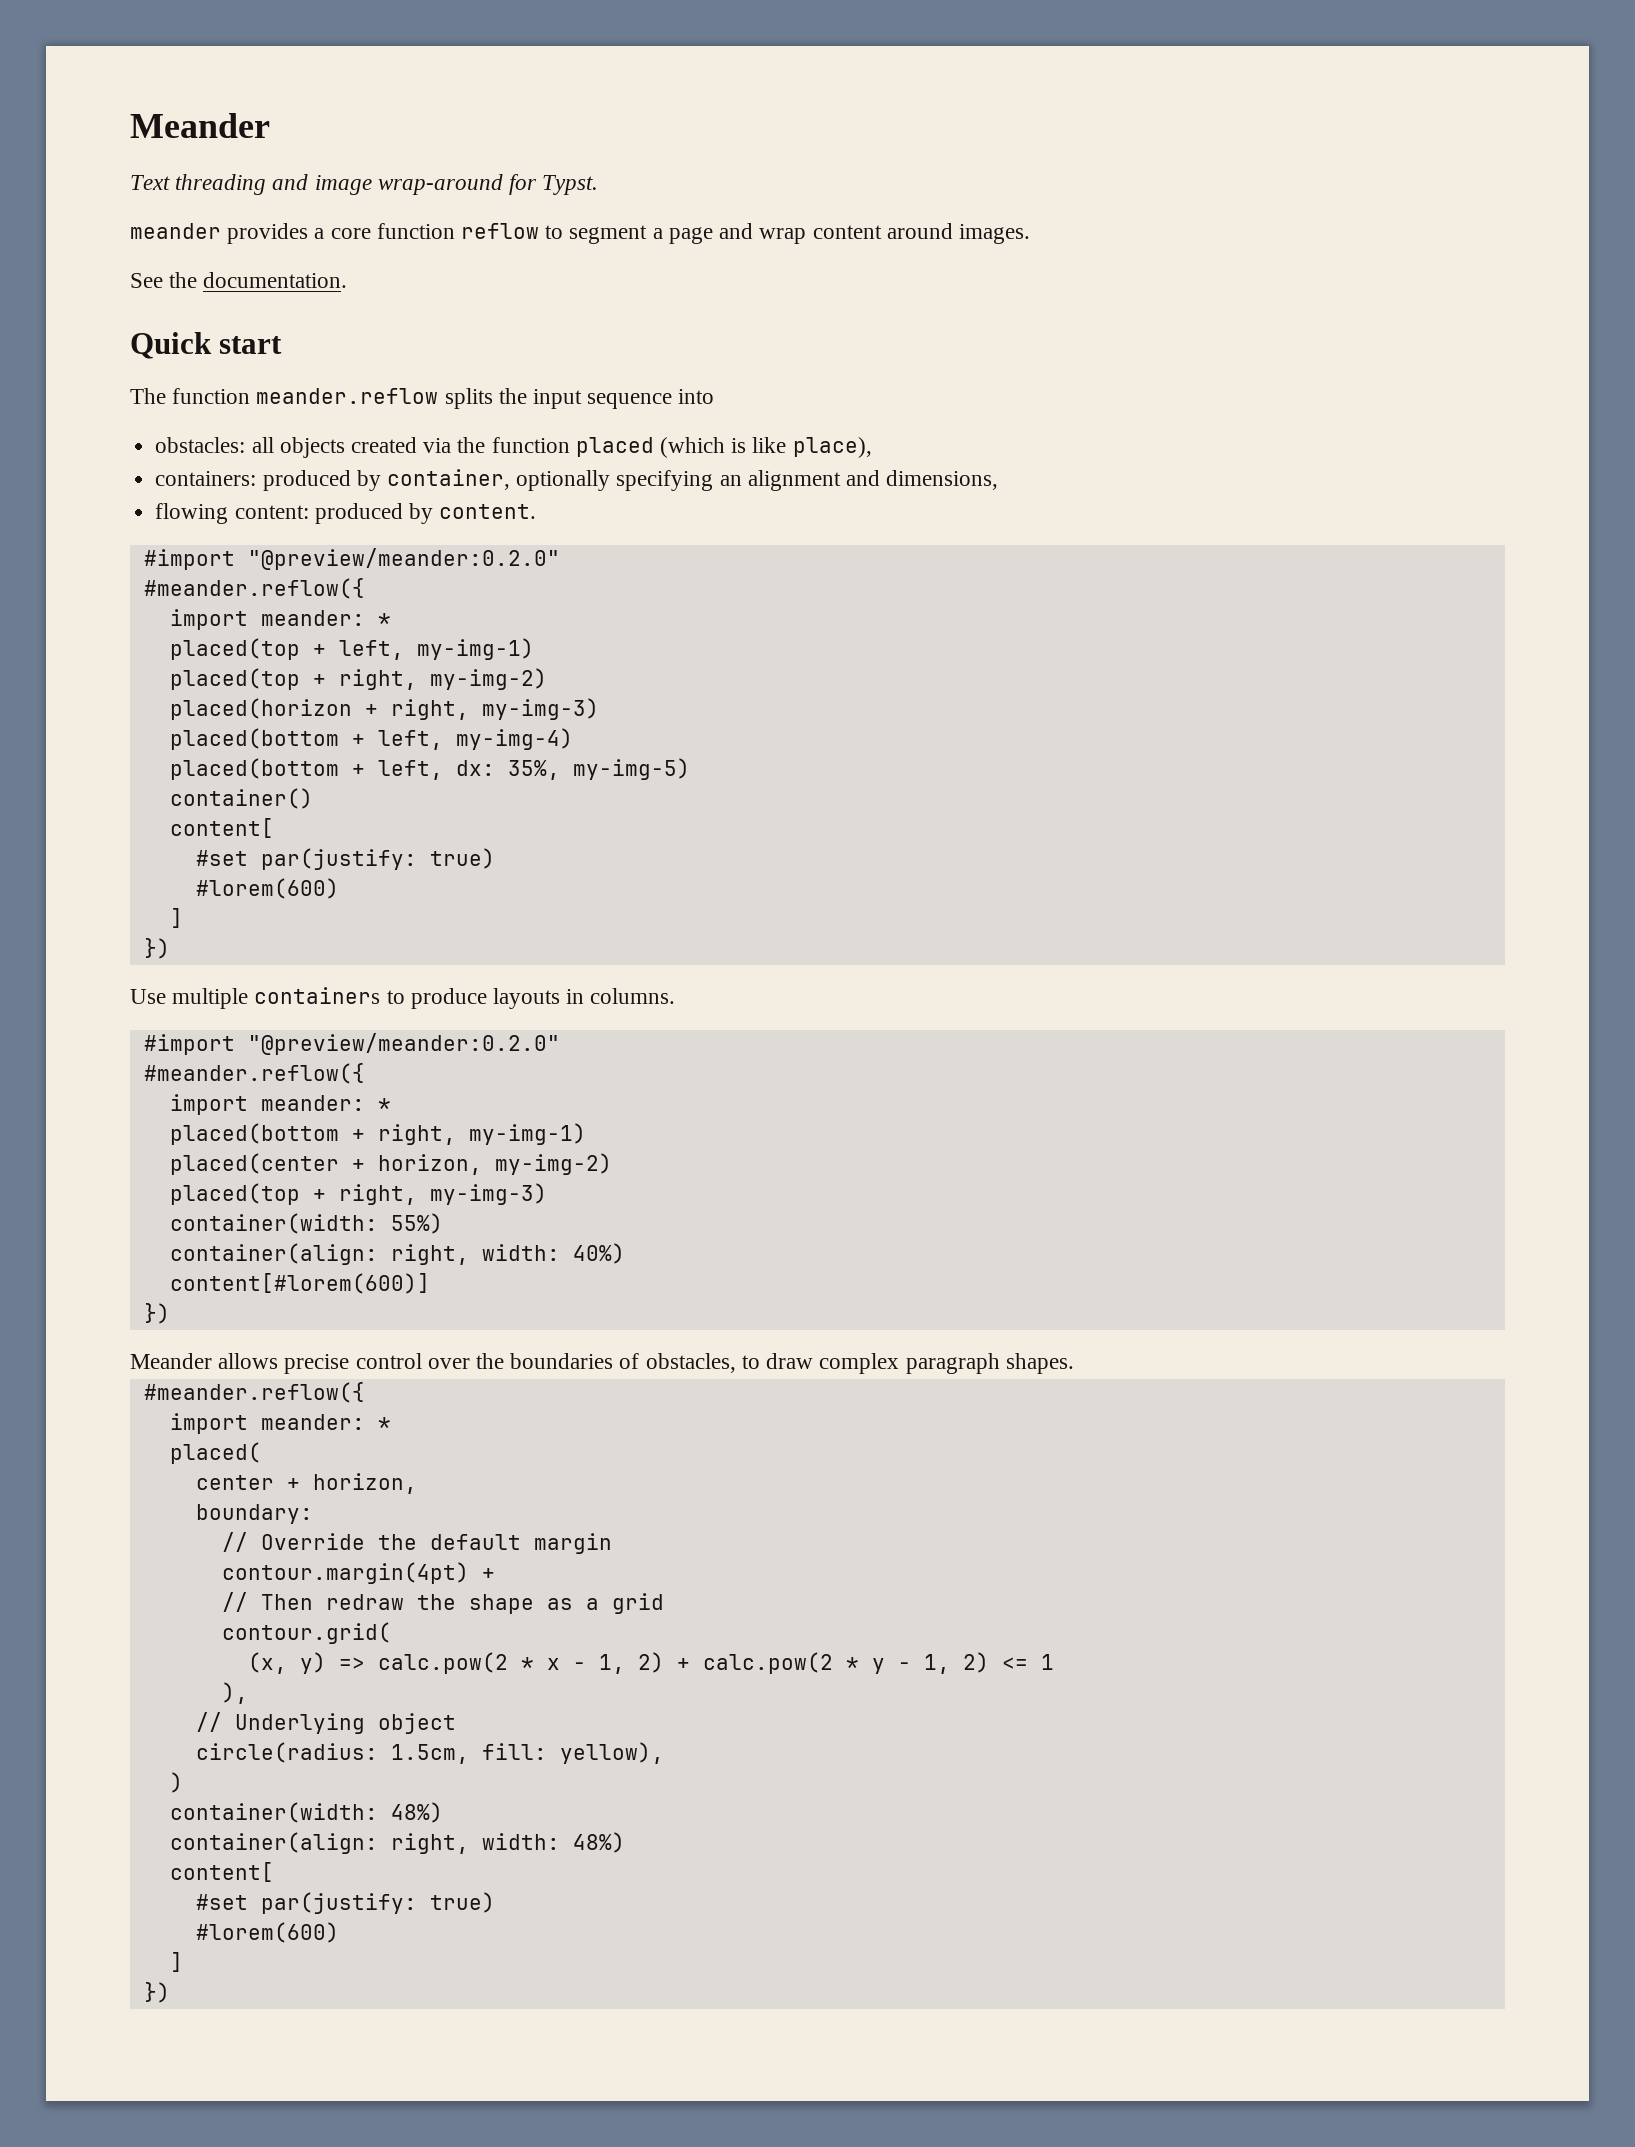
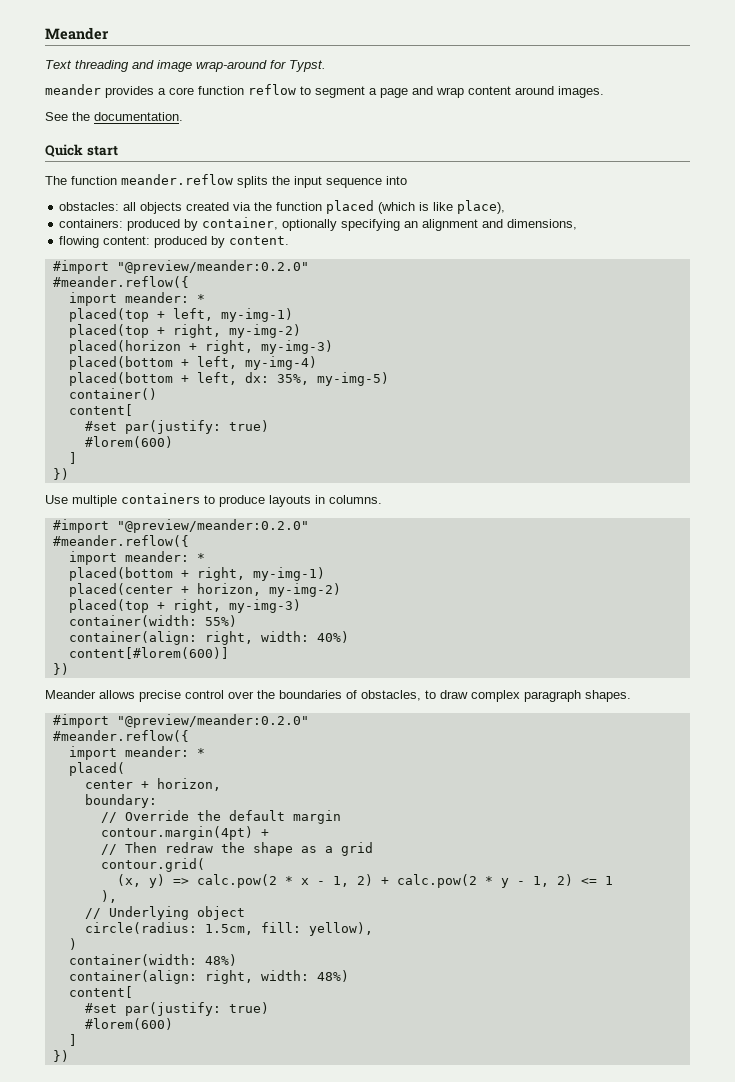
  Meander allows precise control over the boundaries of obstacles, to draw complex paragraph shapes.
+ #import "@preview/meander:0.2.0"

